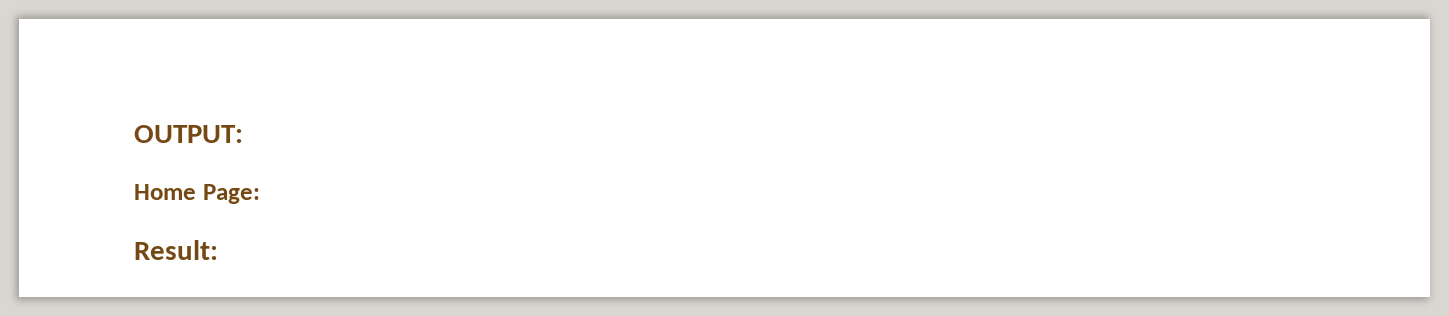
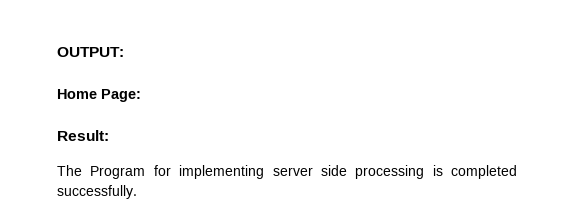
+ The Program for implementing server side processing is completed successfully.

